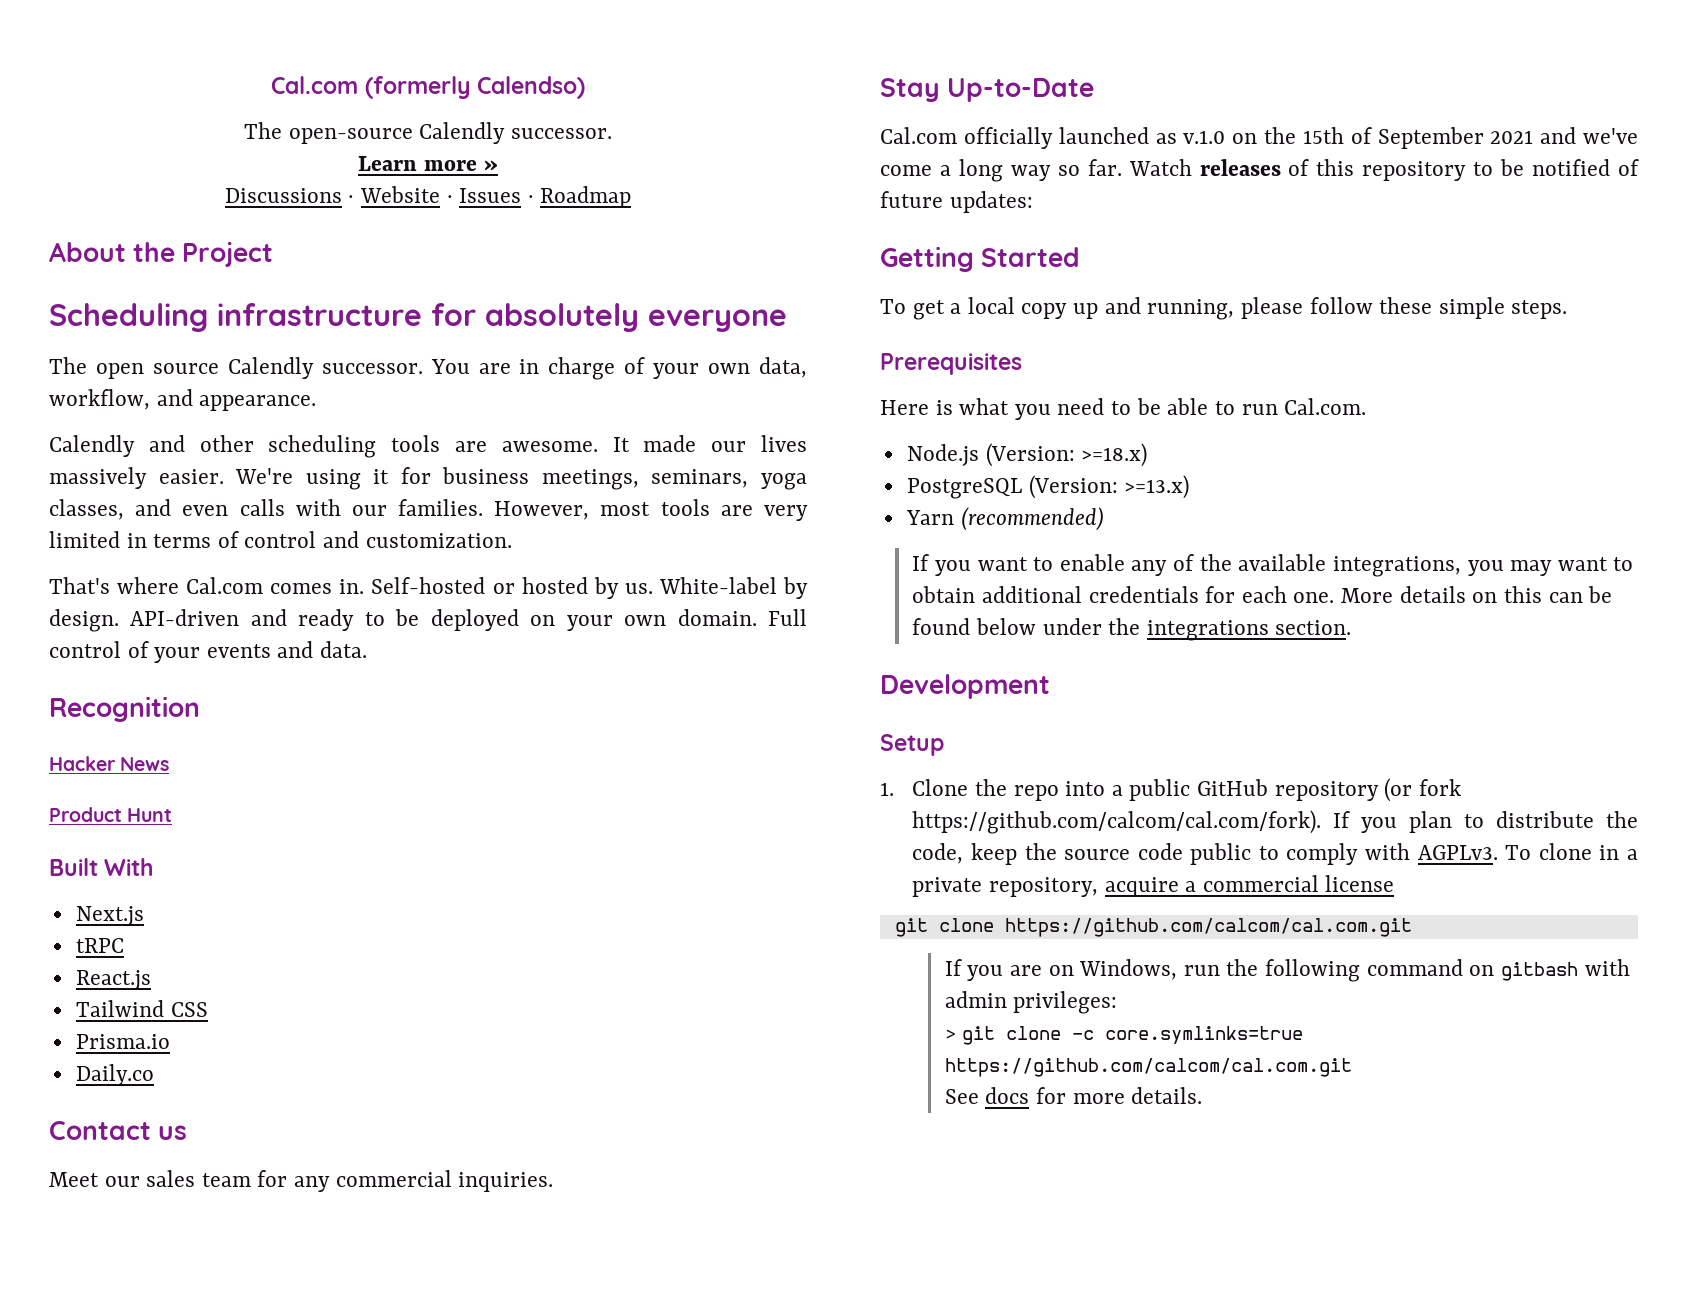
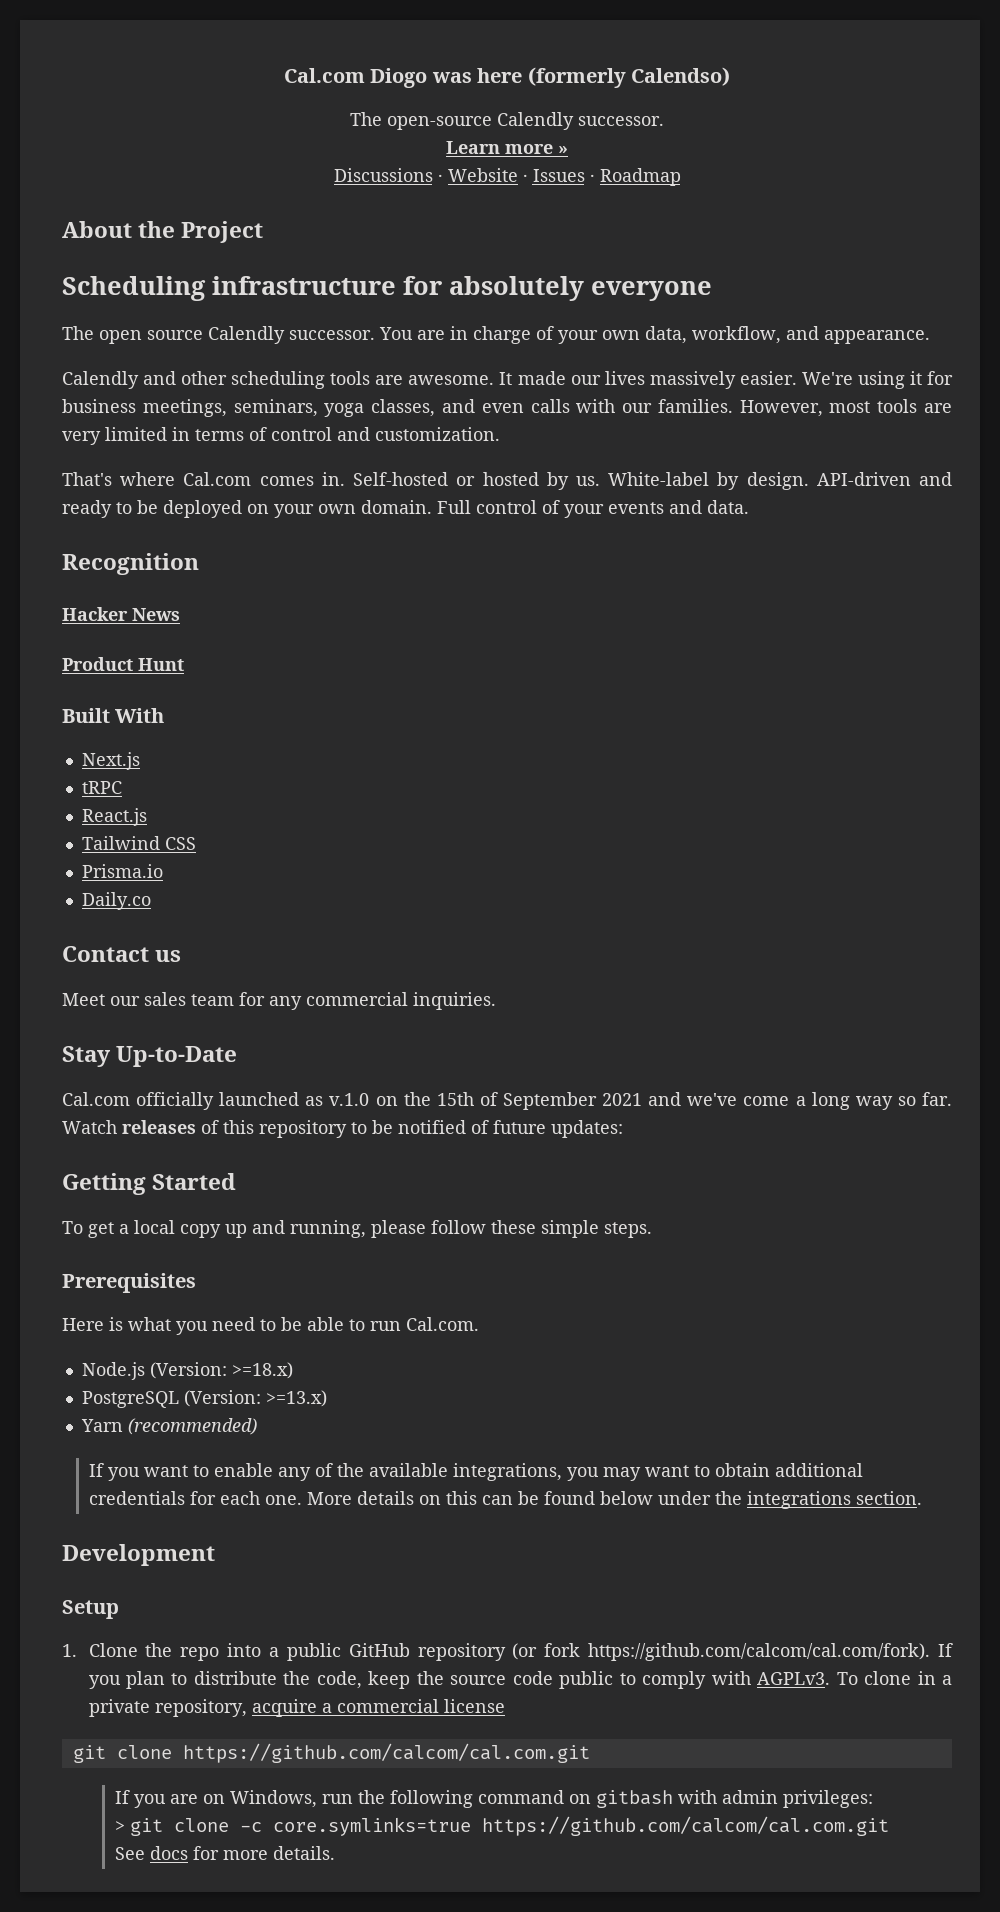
- Cal.com (formerly Calendso)
+ Cal.com Diogo was here (formerly Calendso)

